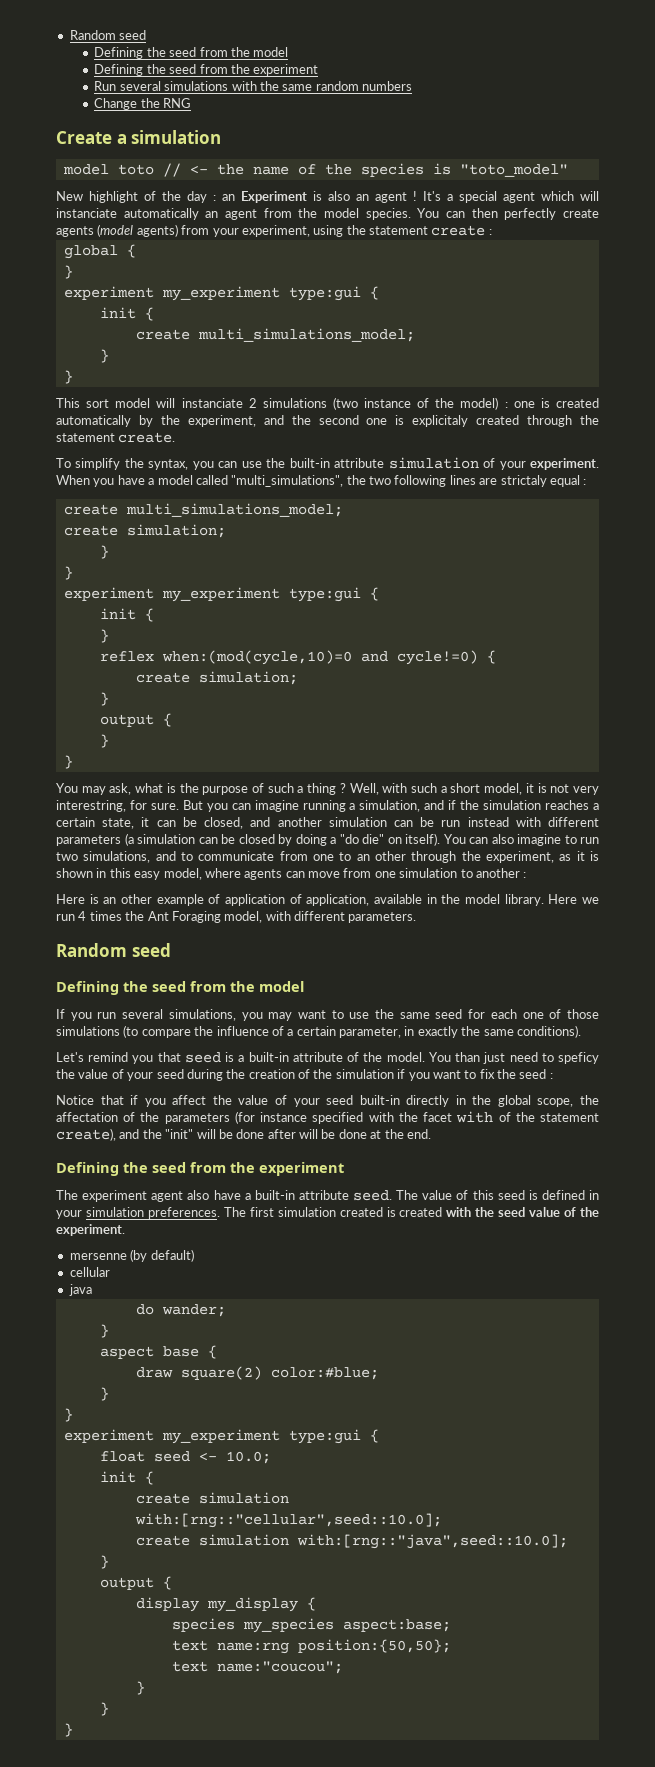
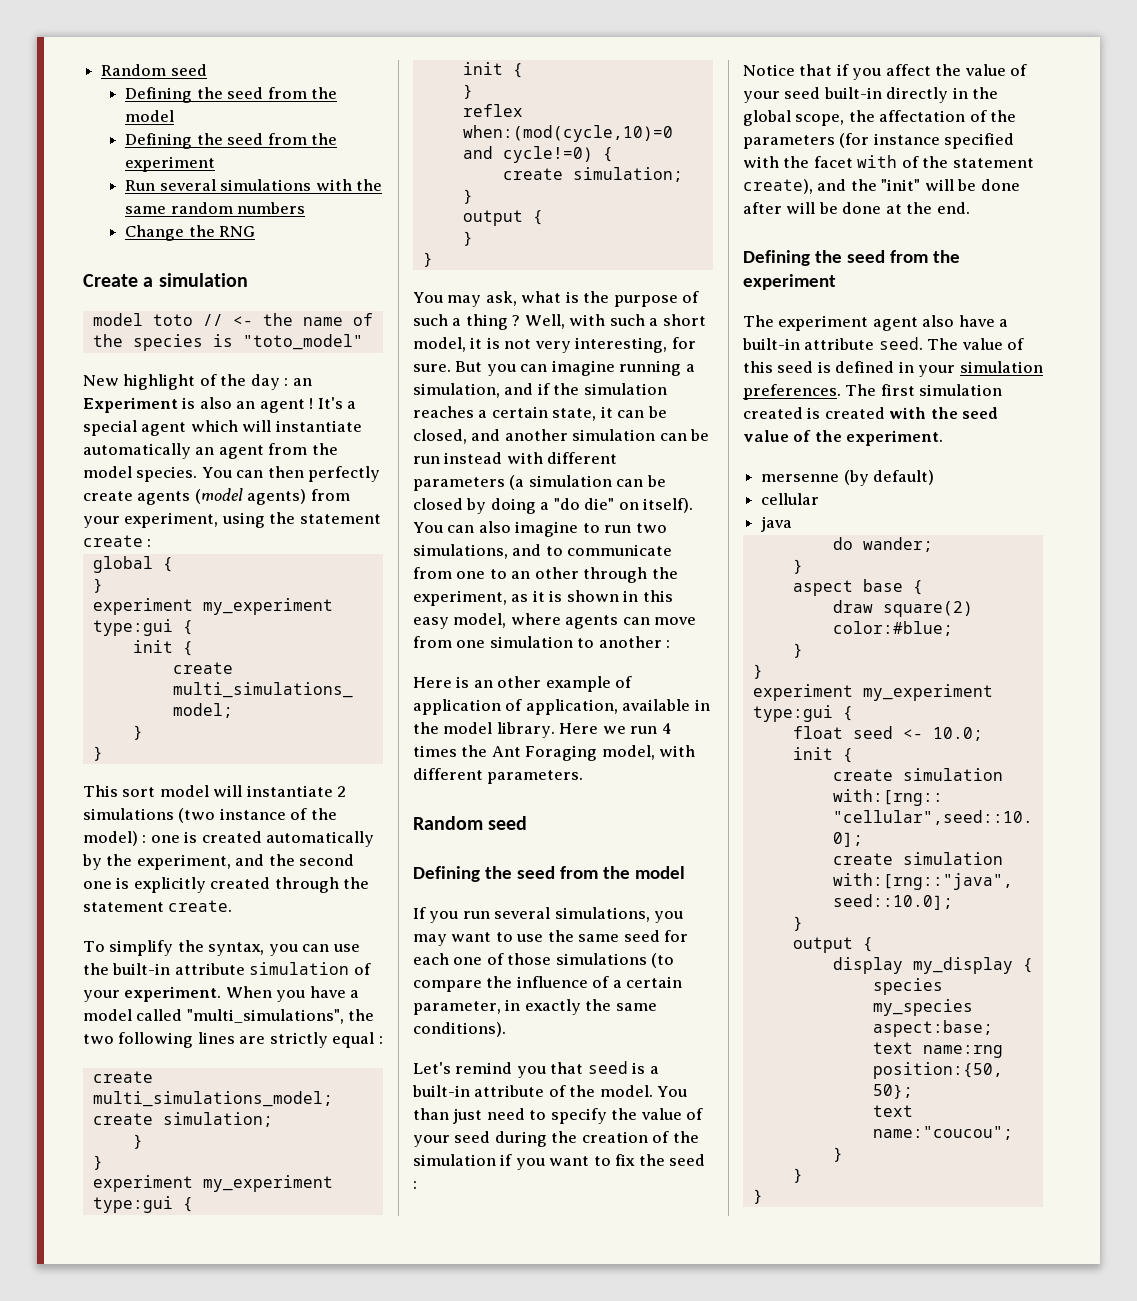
- It's a special agent which will instanciate automatically an agent from the model species.
+ It's a special agent which will instantiate automatically an agent from the model species.
- This sort model will instanciate 2 simulations (two instance of the model) : one is created automatically by the experiment, and the second one is explicitaly created through the statement create.
+ This sort model will instantiate 2 simulations (two instance of the model) : one is created automatically by the experiment, and the second one is explicitly created through the statement create.
- When you have a model called "multi_simulations", the two following lines are strictaly equal :
+ When you have a model called "multi_simulations", the two following lines are strictly equal :
- Well, with such a short model, it is not very interestring, for sure.
+ Well, with such a short model, it is not very interesting, for sure.
- You than just need to speficy the value of your seed during the creation of the simulation if you want to fix the seed :
+ You than just need to specify the value of your seed during the creation of the simulation if you want to fix the seed :

